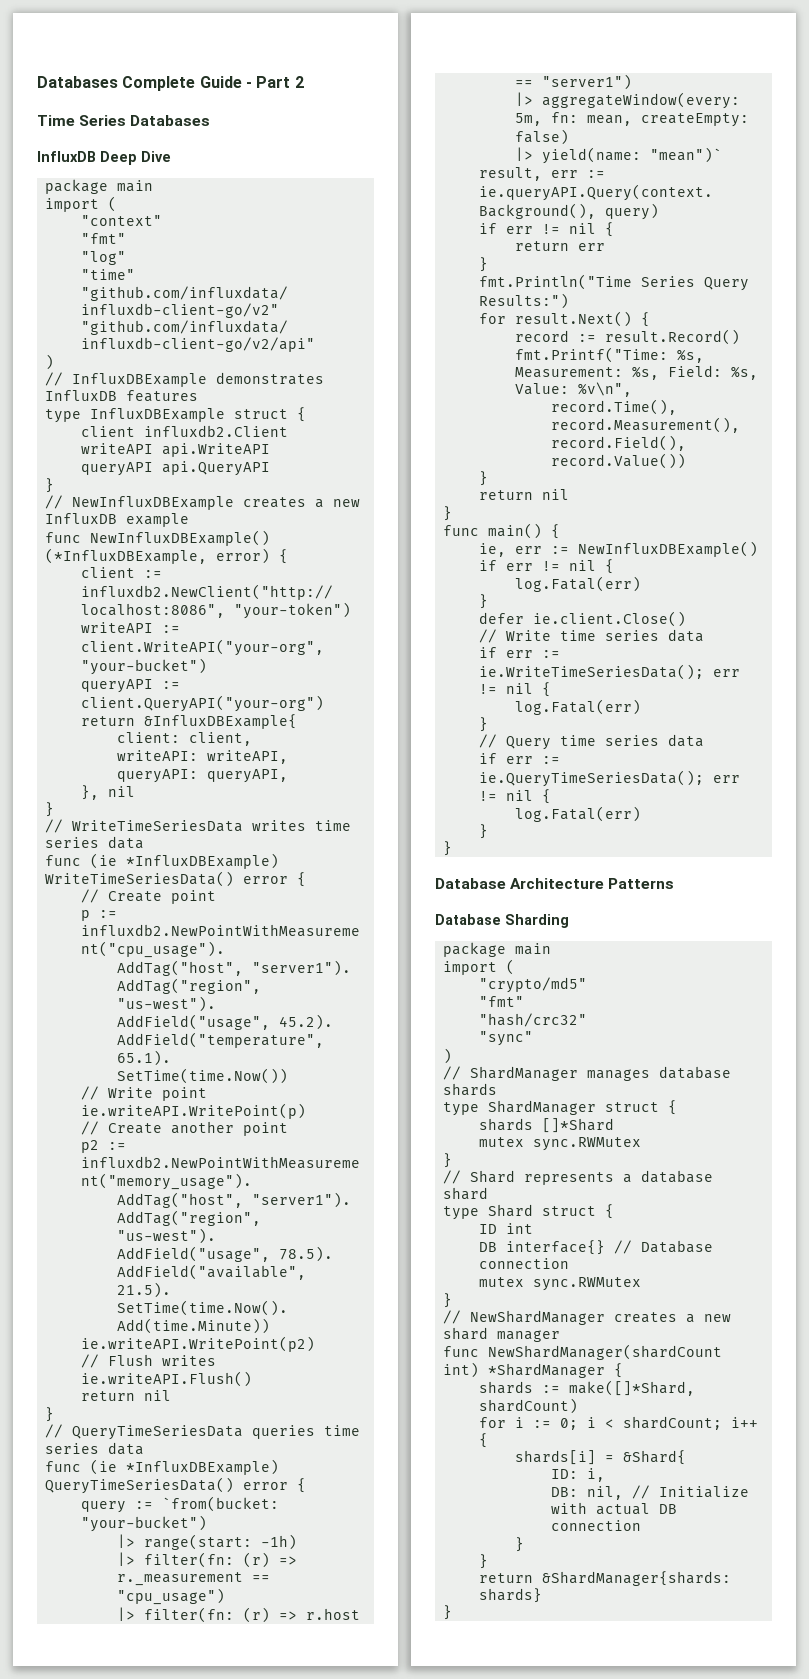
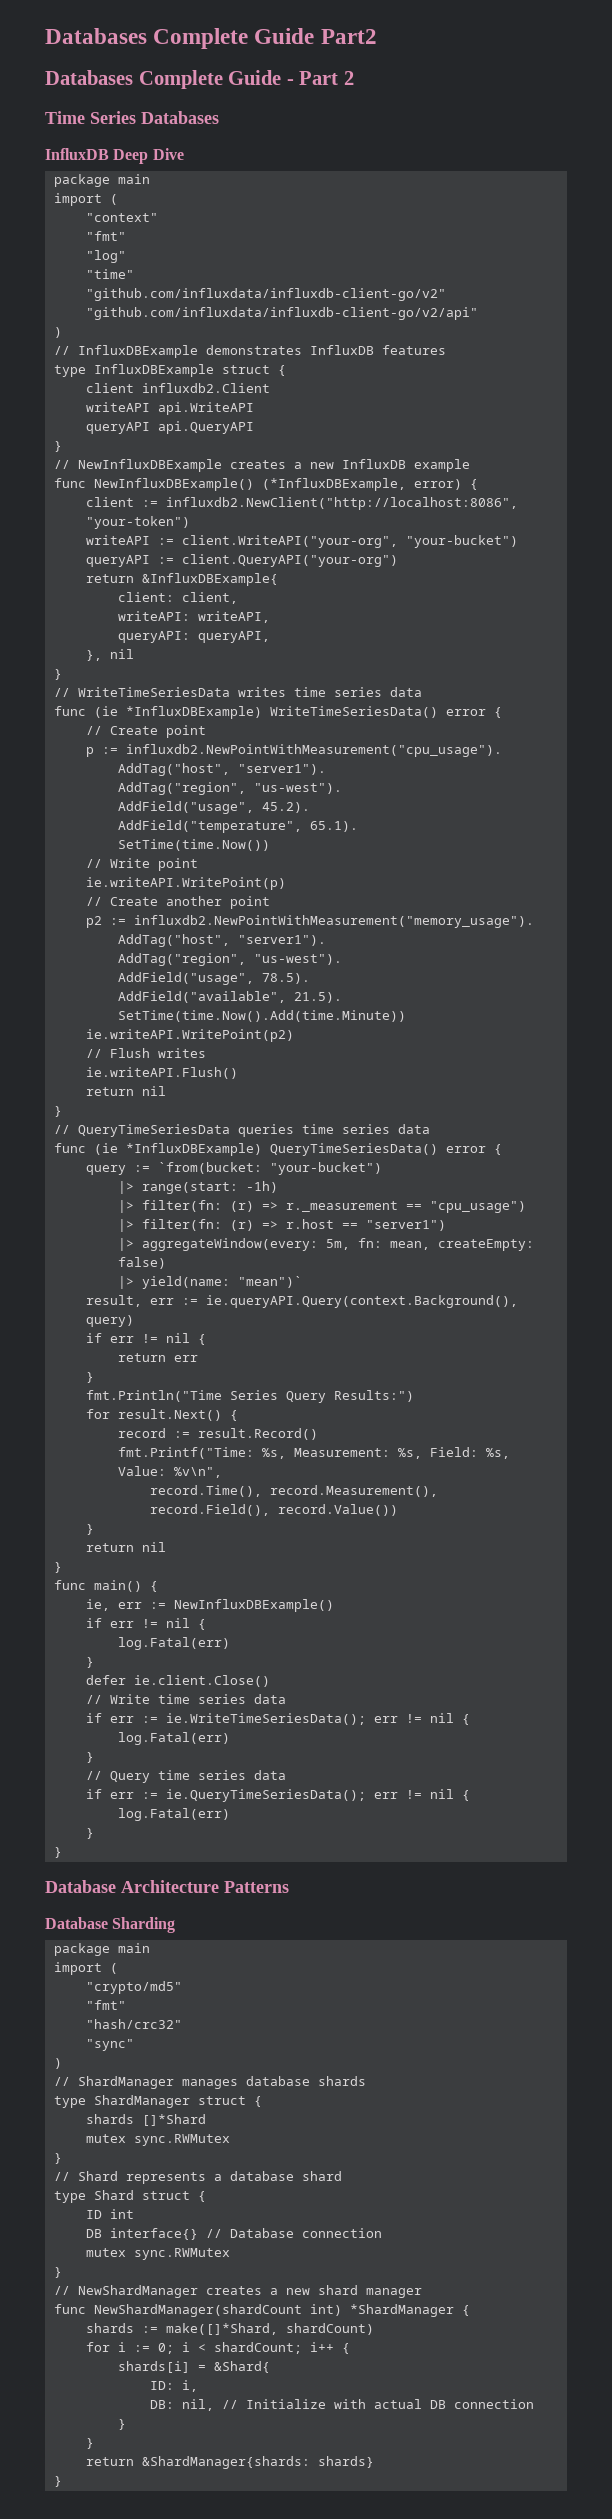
+ Databases Complete Guide Part2

